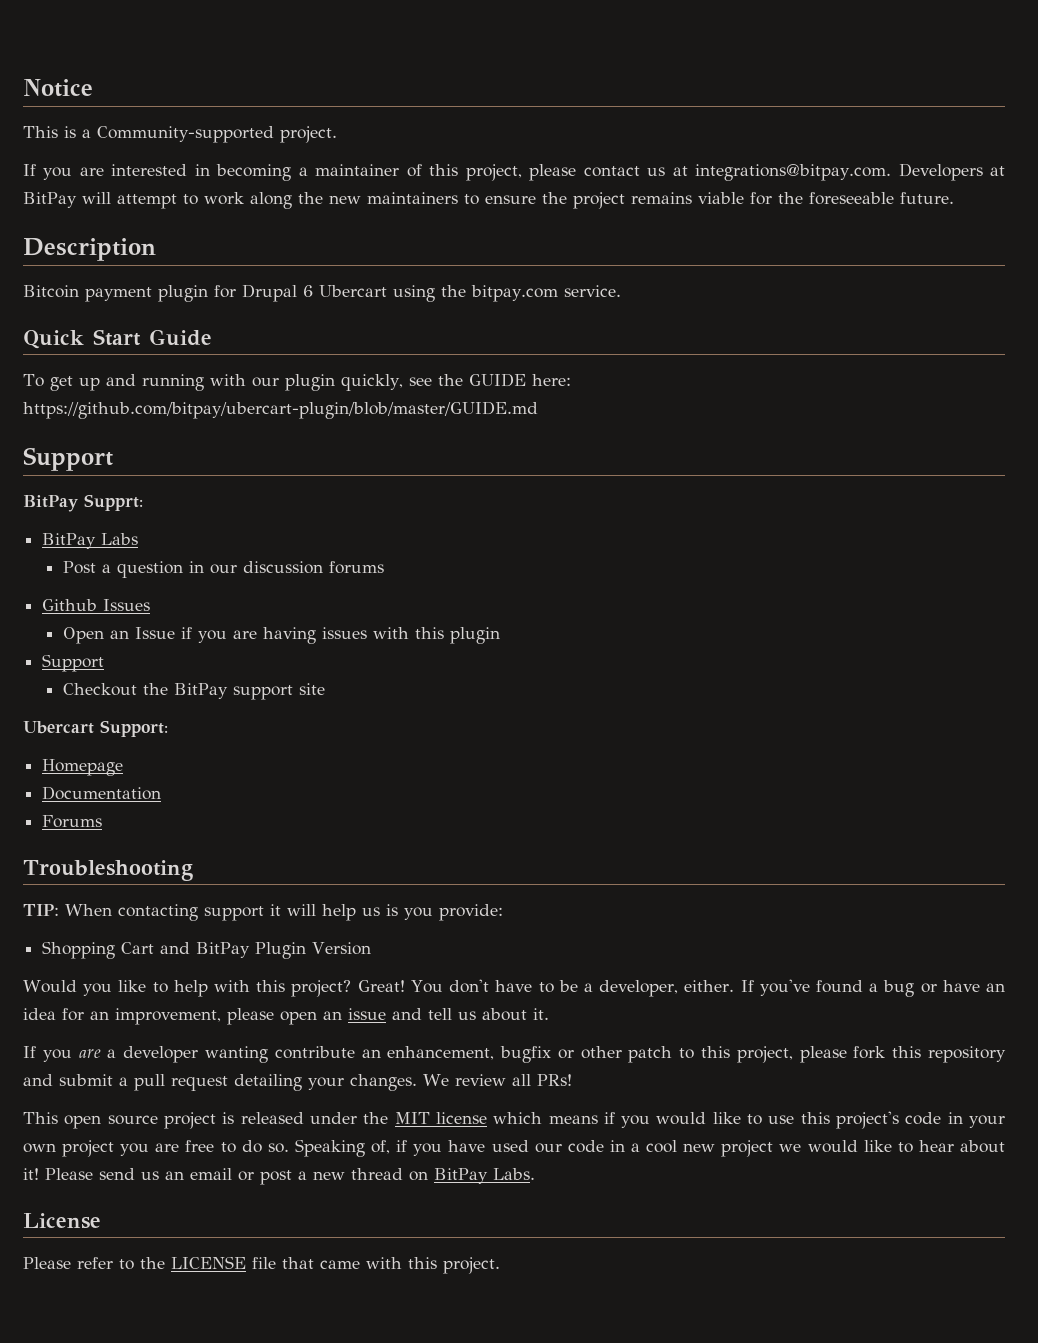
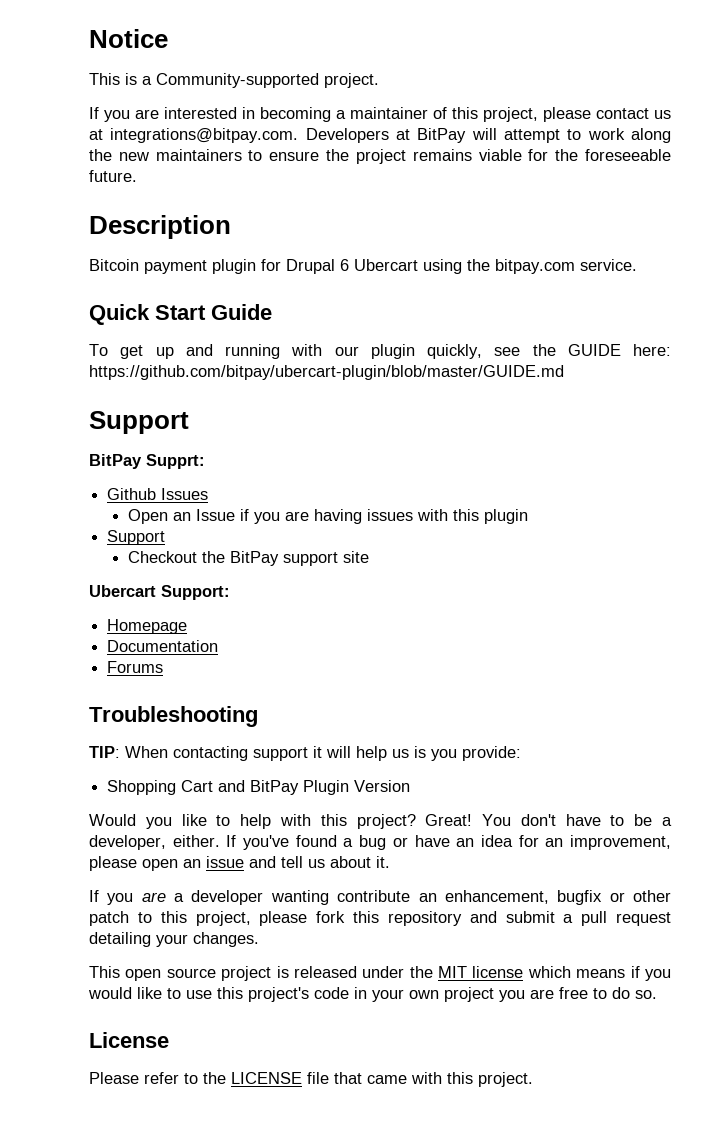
- BitPay Labs
- Post a question in our discussion forums
- We review all PRs!
- Speaking of, if you have used our code in a cool new project we would like to hear about it! Please send us an email or post a new thread on BitPay Labs.

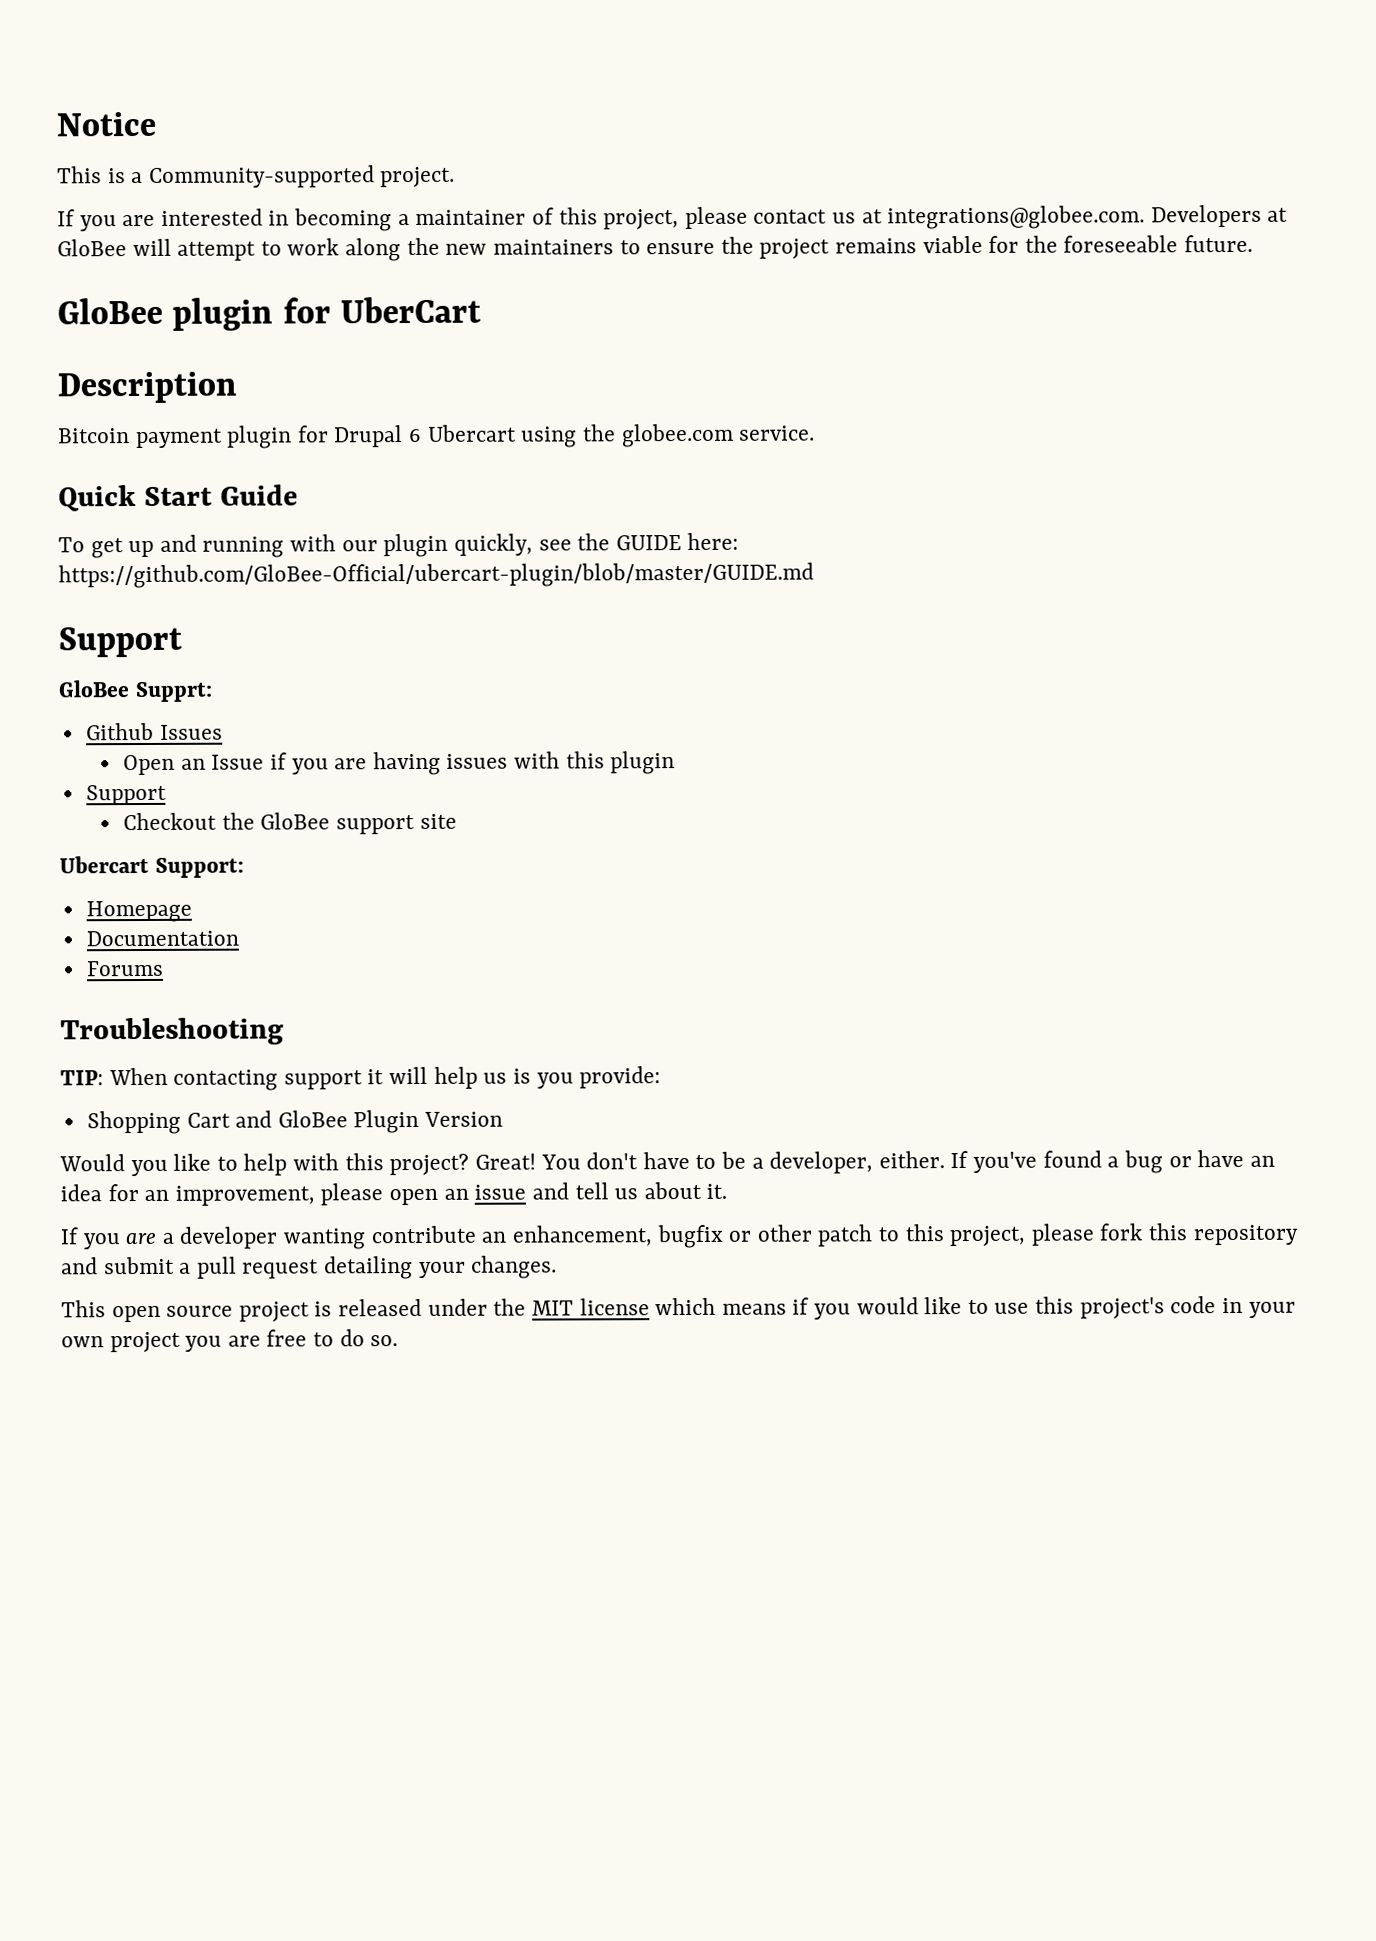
- If you are interested in becoming a maintainer of this project, please contact us at integrations@bitpay.com. Developers at BitPay will attempt to work along the new maintainers to ensure the project remains viable for the foreseeable future.
+ If you are interested in becoming a maintainer of this project, please contact us at integrations@globee.com. Developers at GloBee will attempt to work along the new maintainers to ensure the project remains viable for the foreseeable future.
+ GloBee plugin for UberCart
- Bitcoin payment plugin for Drupal 6 Ubercart using the bitpay.com service.
+ Bitcoin payment plugin for Drupal 6 Ubercart using the globee.com service.
- To get up and running with our plugin quickly, see the GUIDE here: https://github.com/bitpay/ubercart-plugin/blob/master/GUIDE.md
+ To get up and running with our plugin quickly, see the GUIDE here: https://github.com/GloBee-Official/ubercart-plugin/blob/master/GUIDE.md
  Support
- BitPay Supprt:
+ GloBee Supprt:
- Checkout the BitPay support site
+ Checkout the GloBee support site
- Shopping Cart and BitPay Plugin Version
+ Shopping Cart and GloBee Plugin Version
- License
- Please refer to the LICENSE file that came with this project.

